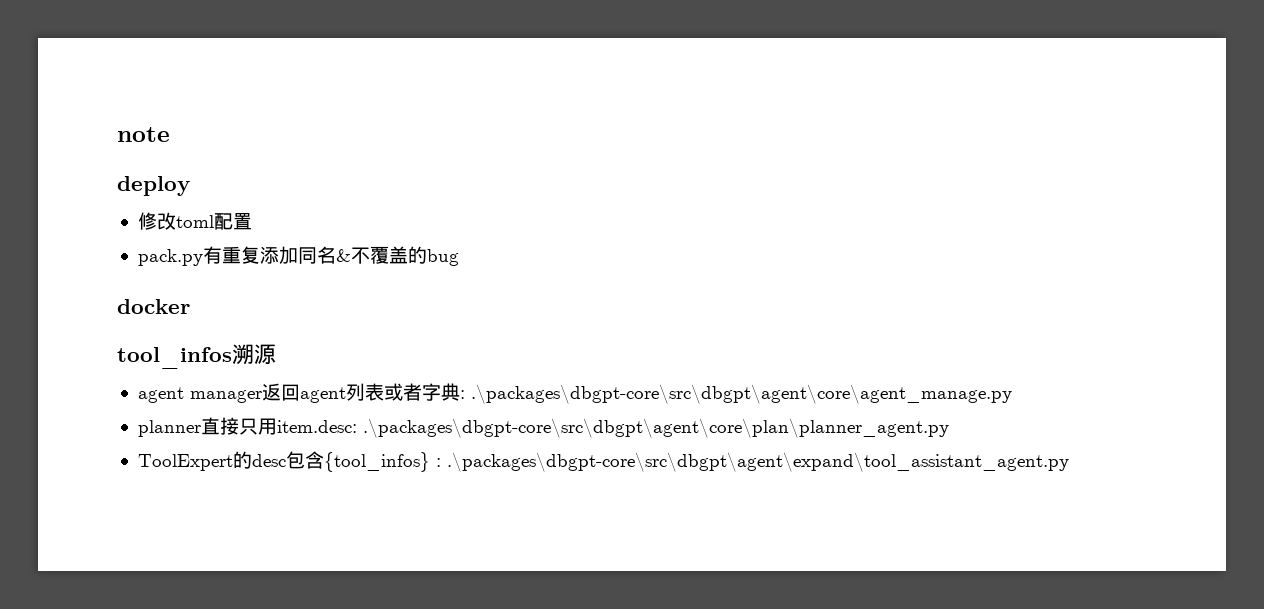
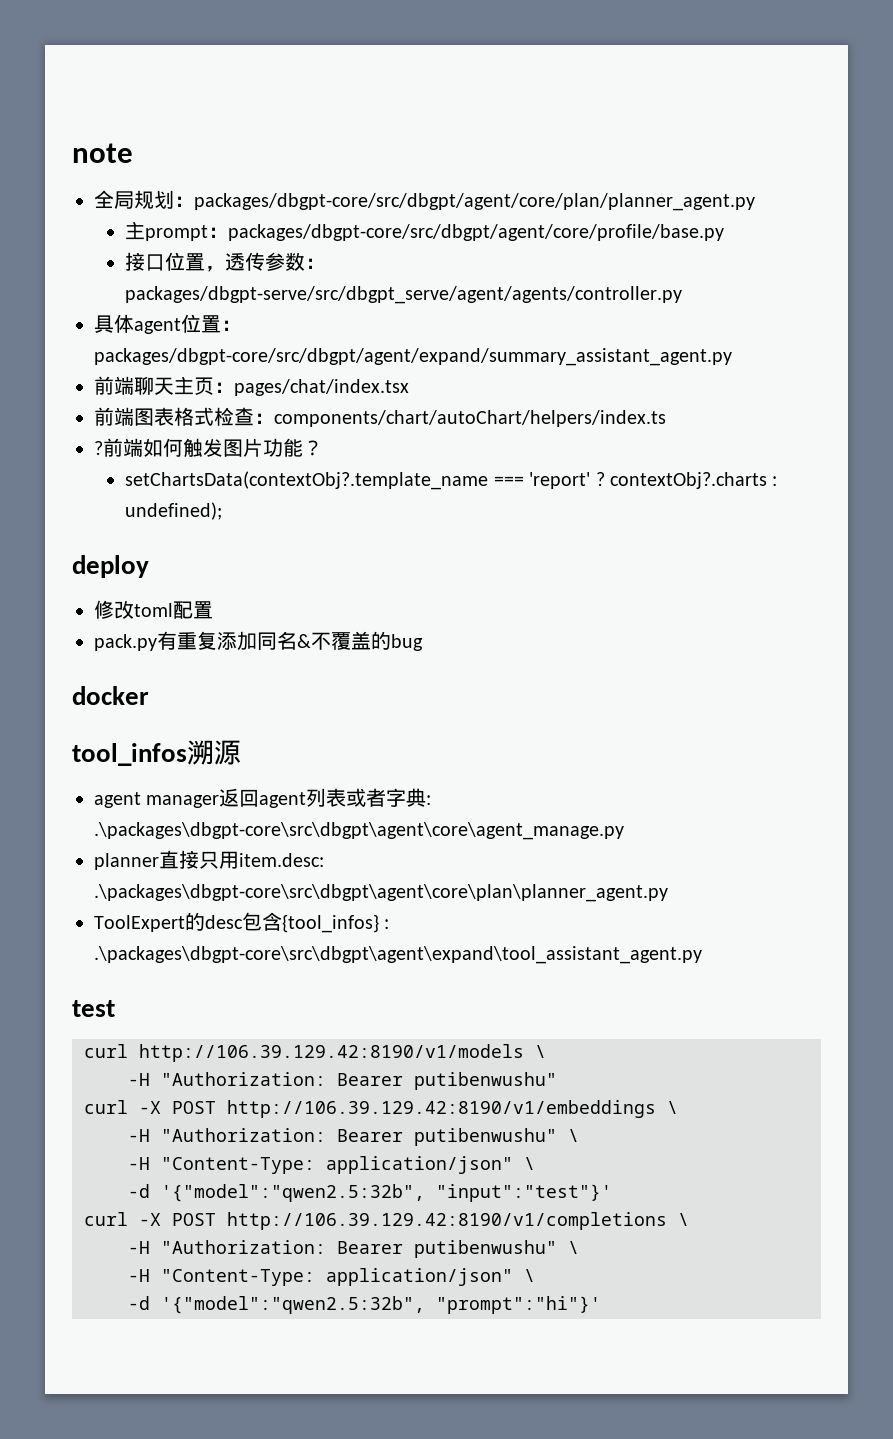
+ 全局规划：packages/dbgpt-core/src/dbgpt/agent/core/plan/planner_agent.py
+ 主prompt：packages/dbgpt-core/src/dbgpt/agent/core/profile/base.py
+ 接口位置，透传参数：packages/dbgpt-serve/src/dbgpt_serve/agent/agents/controller.py
+ 具体agent位置：packages/dbgpt-core/src/dbgpt/agent/expand/summary_assistant_agent.py
+ 前端聊天主页：pages/chat/index.tsx
+ 前端图表格式检查：components/chart/autoChart/helpers/index.ts
+ ?前端如何触发图片功能？
+ setChartsData(contextObj?.template_name === 'report' ? contextObj?.charts : undefined);
+ test
+ curl http://106.39.129.42:8190/v1/models \
+ -H "Authorization: Bearer putibenwushu"
+ curl -X POST http://106.39.129.42:8190/v1/embeddings \
+ -H "Authorization: Bearer putibenwushu" \
+ -H "Content-Type: application/json" \
+ -d '{"model":"qwen2.5:32b", "input":"test"}'
+ curl -X POST http://106.39.129.42:8190/v1/completions \
+ -H "Authorization: Bearer putibenwushu" \
+ -H "Content-Type: application/json" \
+ -d '{"model":"qwen2.5:32b", "prompt":"hi"}'

